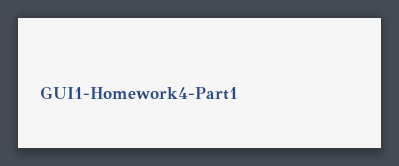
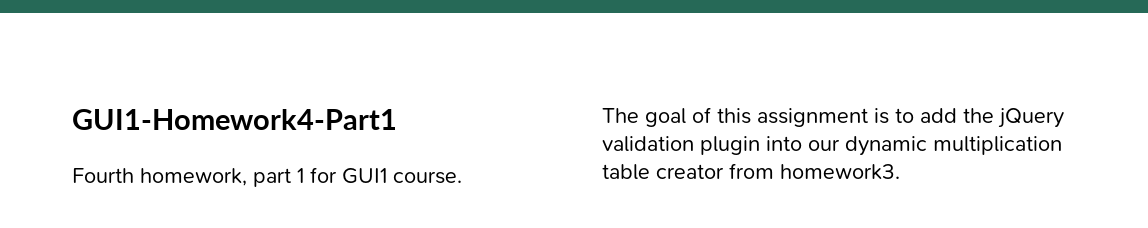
+ Fourth homework, part 1 for GUI1 course.
+ The goal of this assignment is to add the jQuery validation plugin into our dynamic multiplication table creator from homework3.

